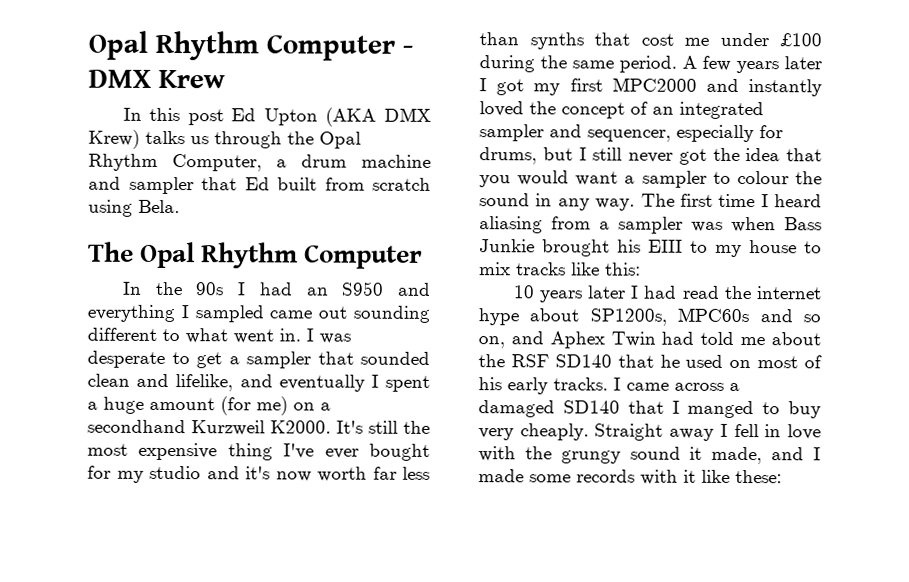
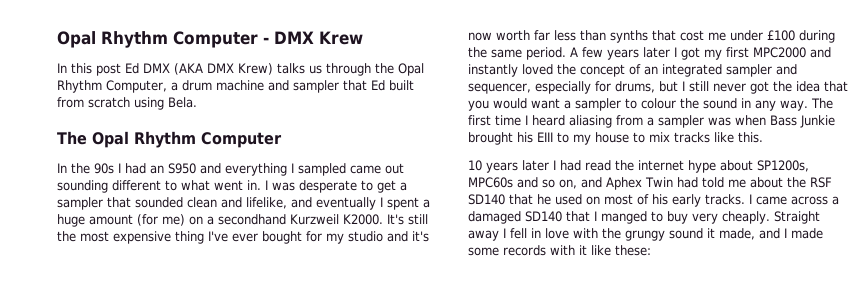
- In this post Ed Upton (AKA DMX Krew) talks us through the Opal Rhythm Computer, a drum machine and sampler that Ed built from scratch using Bela.
+ In this post Ed DMX (AKA DMX Krew) talks us through the Opal Rhythm Computer, a drum machine and sampler that Ed built from scratch using Bela.
- The first time I heard aliasing from a sampler was when Bass Junkie brought his EIII to my house to mix tracks like this:
+ The first time I heard aliasing from a sampler was when Bass Junkie brought his EIII to my house to mix tracks like this.

